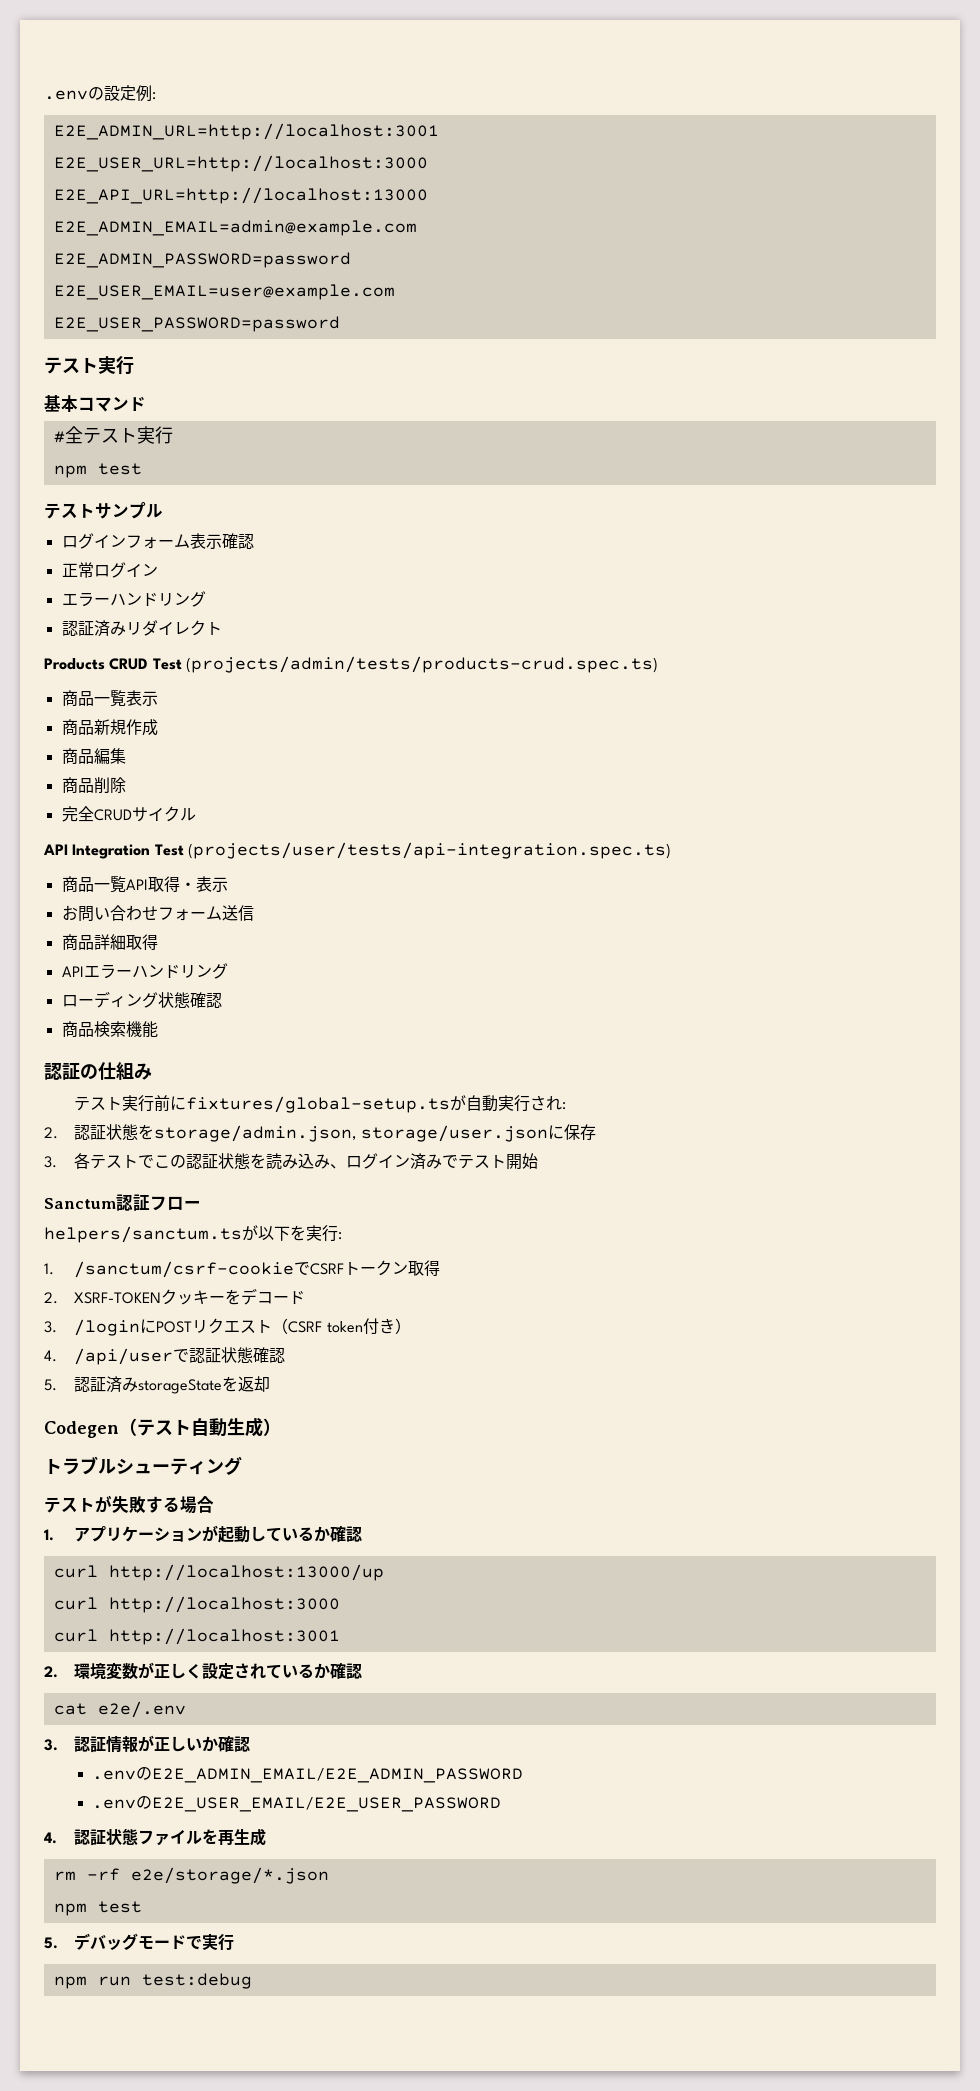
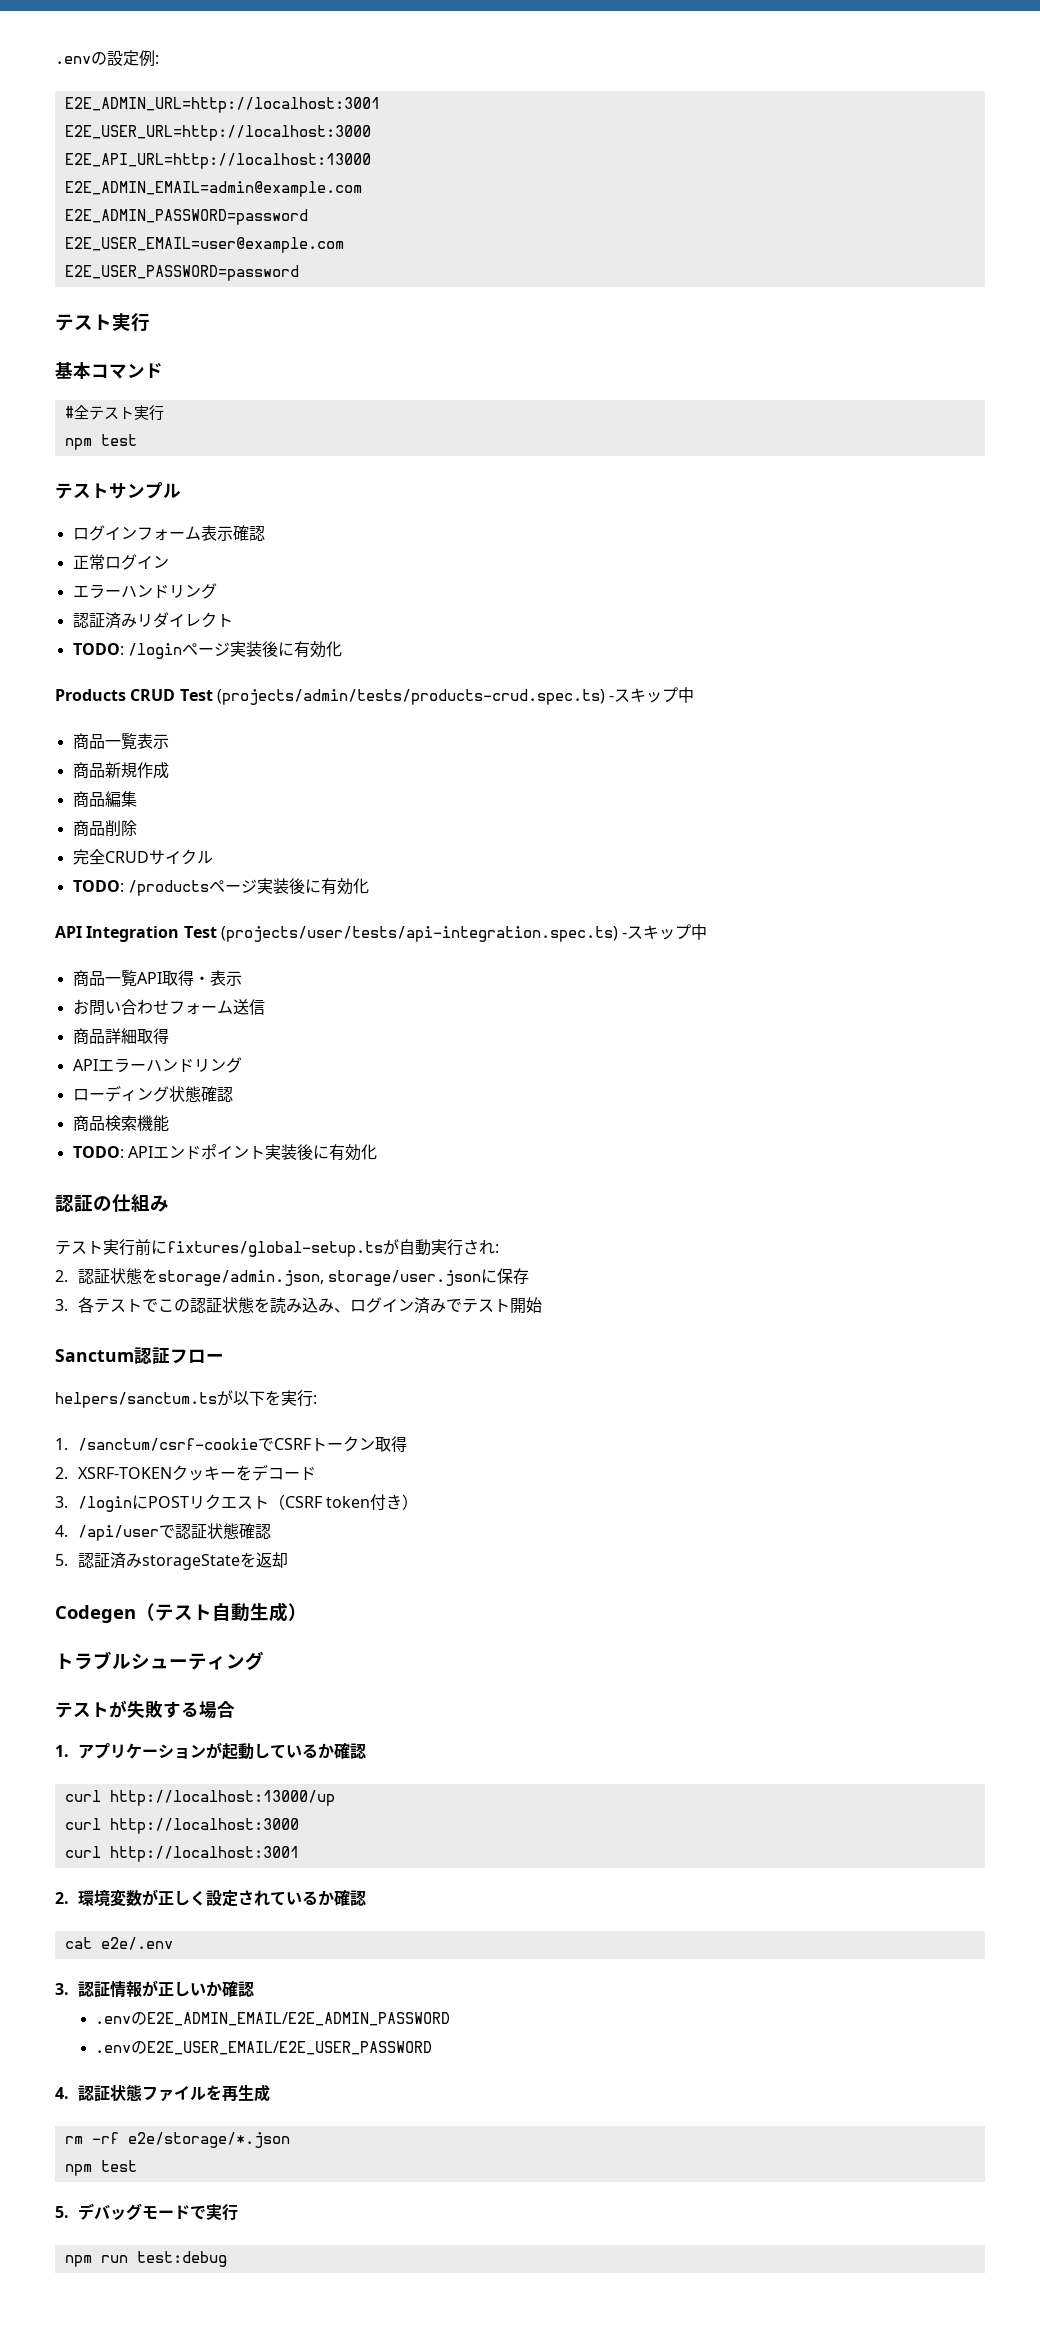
+ TODO: /loginページ実装後に有効化
- Products CRUD Test (projects/admin/tests/products-crud.spec.ts)
+ Products CRUD Test (projects/admin/tests/products-crud.spec.ts) -スキップ中
+ TODO: /productsページ実装後に有効化
- API Integration Test (projects/user/tests/api-integration.spec.ts)
+ API Integration Test (projects/user/tests/api-integration.spec.ts) -スキップ中
+ TODO: APIエンドポイント実装後に有効化

